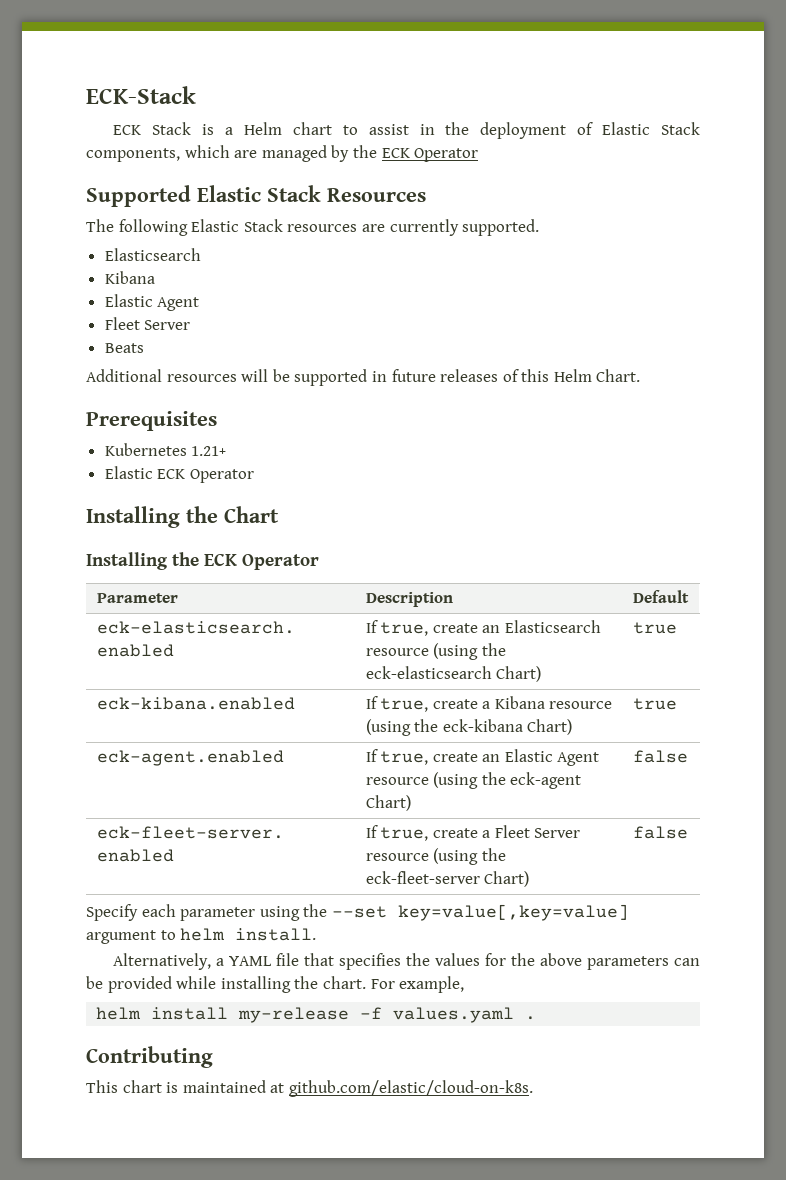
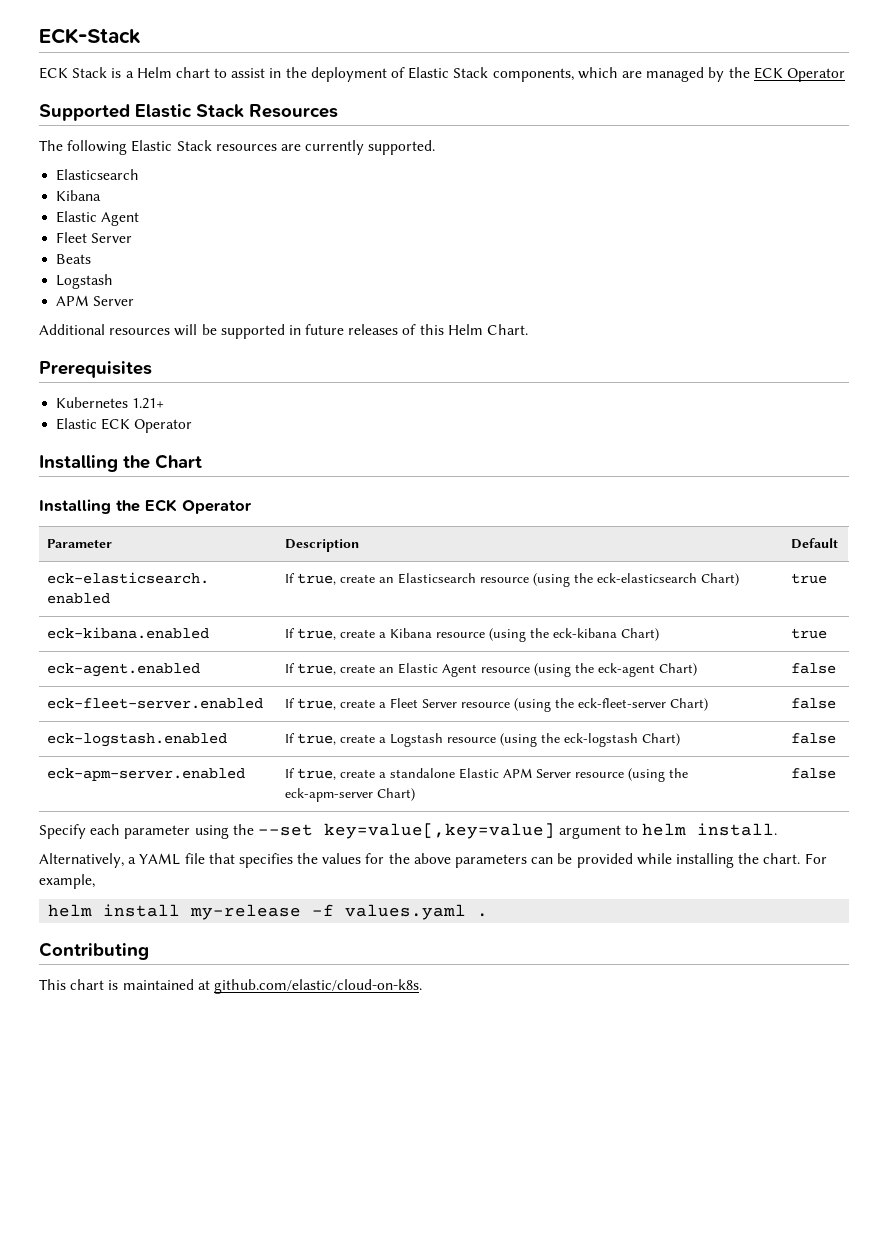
  Beats
+ Logstash
+ APM Server
+ eck-logstash.enabled | If true, create a Logstash resource (using the eck-logstash Chart) | false
+ eck-apm-server.enabled | If true, create a standalone Elastic APM Server resource (using the eck-apm-server Chart) | false

